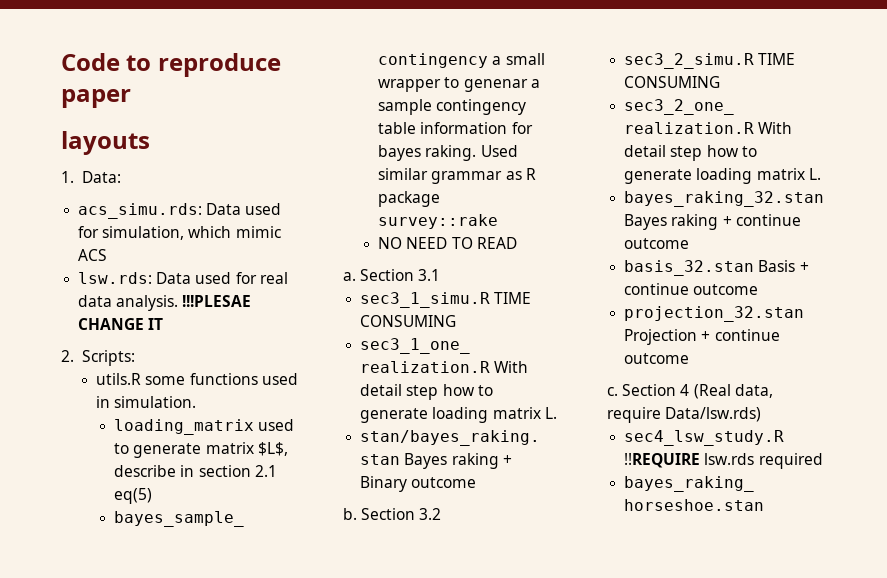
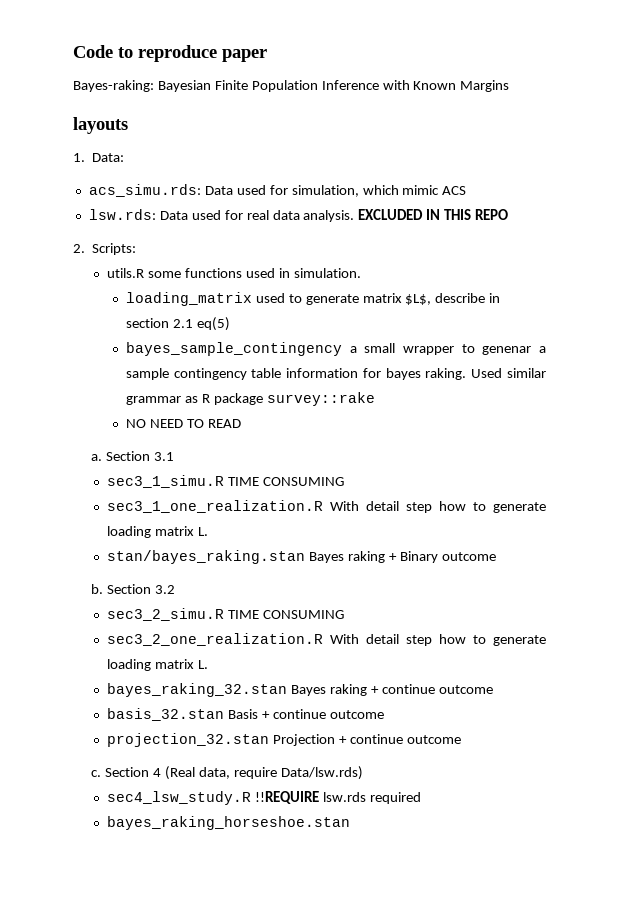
+ Bayes-raking: Bayesian Finite Population Inference with Known Margins
- !!!PLESAE CHANGE IT
+ EXCLUDED IN THIS REPO

